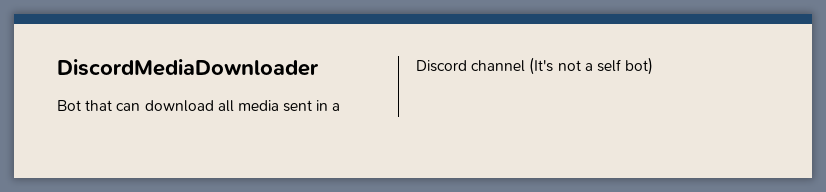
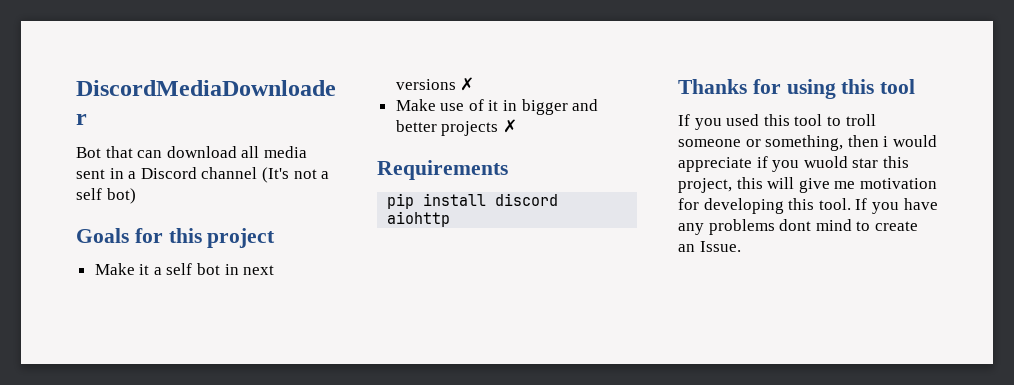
+ Goals for this project
+ Make it a self bot in next versions ✗
+ Make use of it in bigger and better projects ✗
+ Requirements
+ pip install discord aiohttp
+ Thanks for using this tool
+ If you used this tool to troll someone or something, then i would appreciate if you wuold star this project, this will give me motivation for developing this tool. If you have any problems dont mind to create an Issue.

